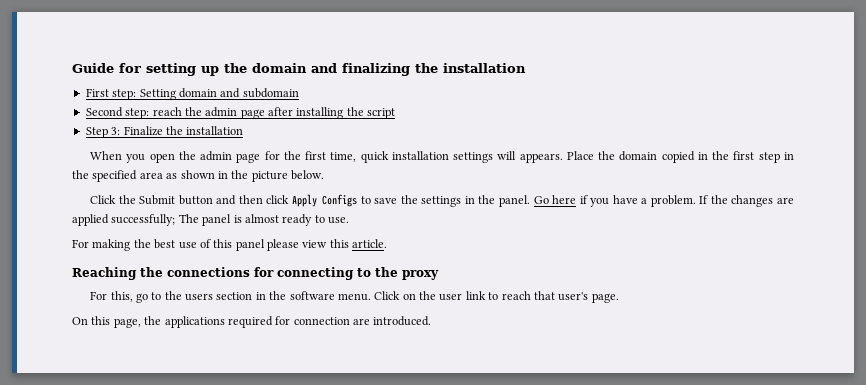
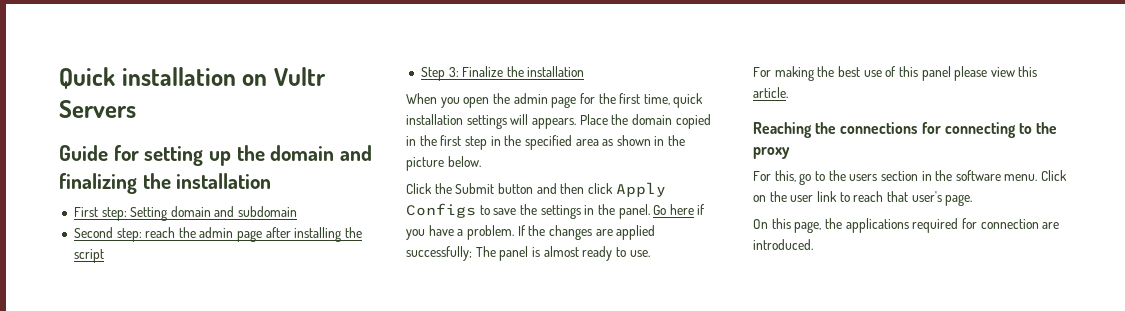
+ Quick installation on Vultr Servers

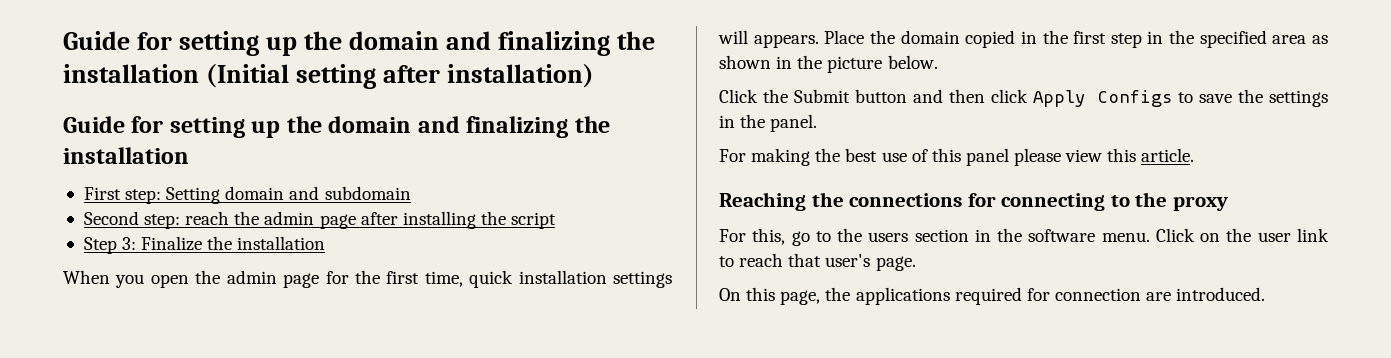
- Quick installation on Vultr Servers
+ Guide for setting up the domain and finalizing the installation (Initial setting after installation)
- Go here if you have a problem. If the changes are applied successfully; The panel is almost ready to use.

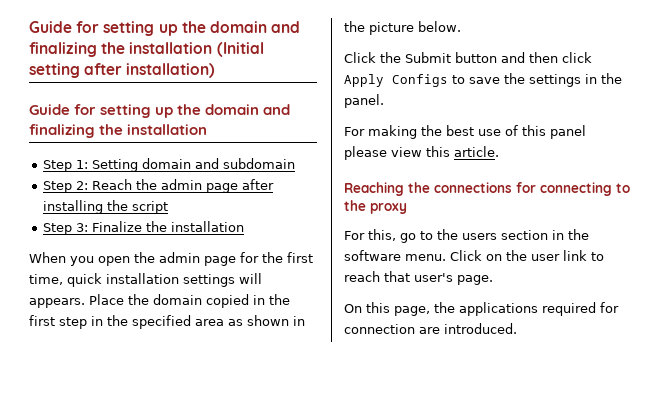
- First step: Setting domain and subdomain
+ Step 1: Setting domain and subdomain
- Second step: reach the admin page after installing the script
+ Step 2: Reach the admin page after installing the script

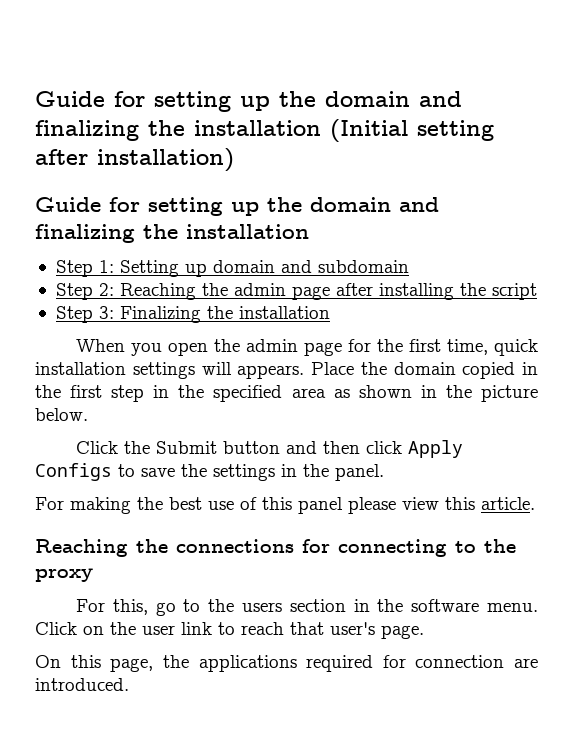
- Step 1: Setting domain and subdomain
+ Step 1: Setting up domain and subdomain
- Step 2: Reach the admin page after installing the script
+ Step 2: Reaching the admin page after installing the script
- Step 3: Finalize the installation
+ Step 3: Finalizing the installation

